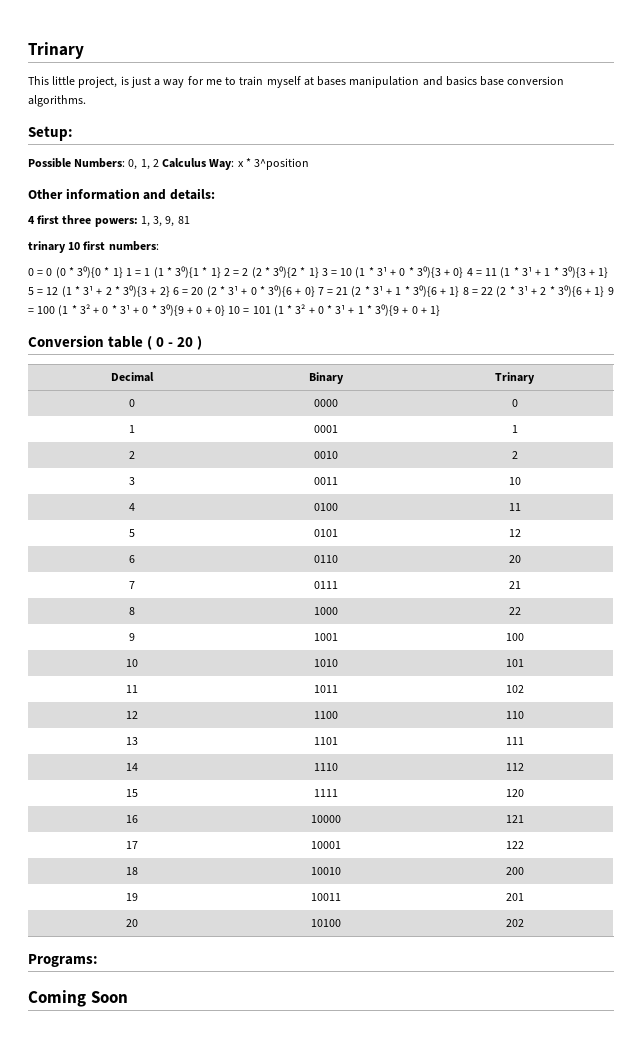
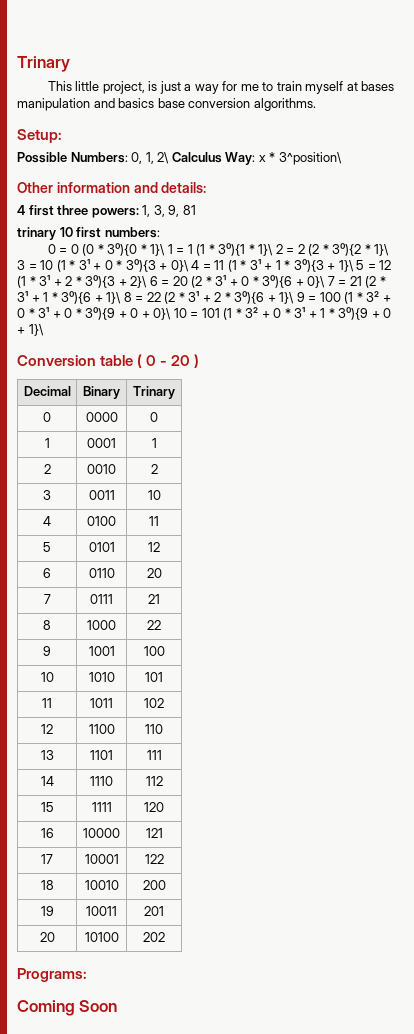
- Possible Numbers: 0, 1, 2 Calculus Way: x * 3^position
+ Possible Numbers: 0, 1, 2\ Calculus Way: x * 3^position\
- 0 = 0 (0 * 3⁰){0 * 1} 1 = 1 (1 * 3⁰){1 * 1} 2 = 2 (2 * 3⁰){2 * 1} 3 = 10 (1 * 3¹ + 0 * 3⁰){3 + 0} 4 = 11 (1 * 3¹ + 1 * 3⁰){3 + 1} 5 = 12 (1 * 3¹ + 2 * 3⁰){3 + 2} 6 = 20 (2 * 3¹ + 0 * 3⁰){6 + 0} 7 = 21 (2 * 3¹ + 1 * 3⁰){6 + 1} 8 = 22 (2 * 3¹ + 2 * 3⁰){6 + 1} 9 = 100 (1 * 3² + 0 * 3¹ + 0 * 3⁰){9 + 0 + 0} 10 = 101 (1 * 3² + 0 * 3¹ + 1 * 3⁰){9 + 0 + 1}
+ 0 = 0 (0 * 3⁰){0 * 1}\ 1 = 1 (1 * 3⁰){1 * 1}\ 2 = 2 (2 * 3⁰){2 * 1}\ 3 = 10 (1 * 3¹ + 0 * 3⁰){3 + 0}\ 4 = 11 (1 * 3¹ + 1 * 3⁰){3 + 1}\ 5 = 12 (1 * 3¹ + 2 * 3⁰){3 + 2}\ 6 = 20 (2 * 3¹ + 0 * 3⁰){6 + 0}\ 7 = 21 (2 * 3¹ + 1 * 3⁰){6 + 1}\ 8 = 22 (2 * 3¹ + 2 * 3⁰){6 + 1}\ 9 = 100 (1 * 3² + 0 * 3¹ + 0 * 3⁰){9 + 0 + 0}\ 10 = 101 (1 * 3² + 0 * 3¹ + 1 * 3⁰){9 + 0 + 1}\

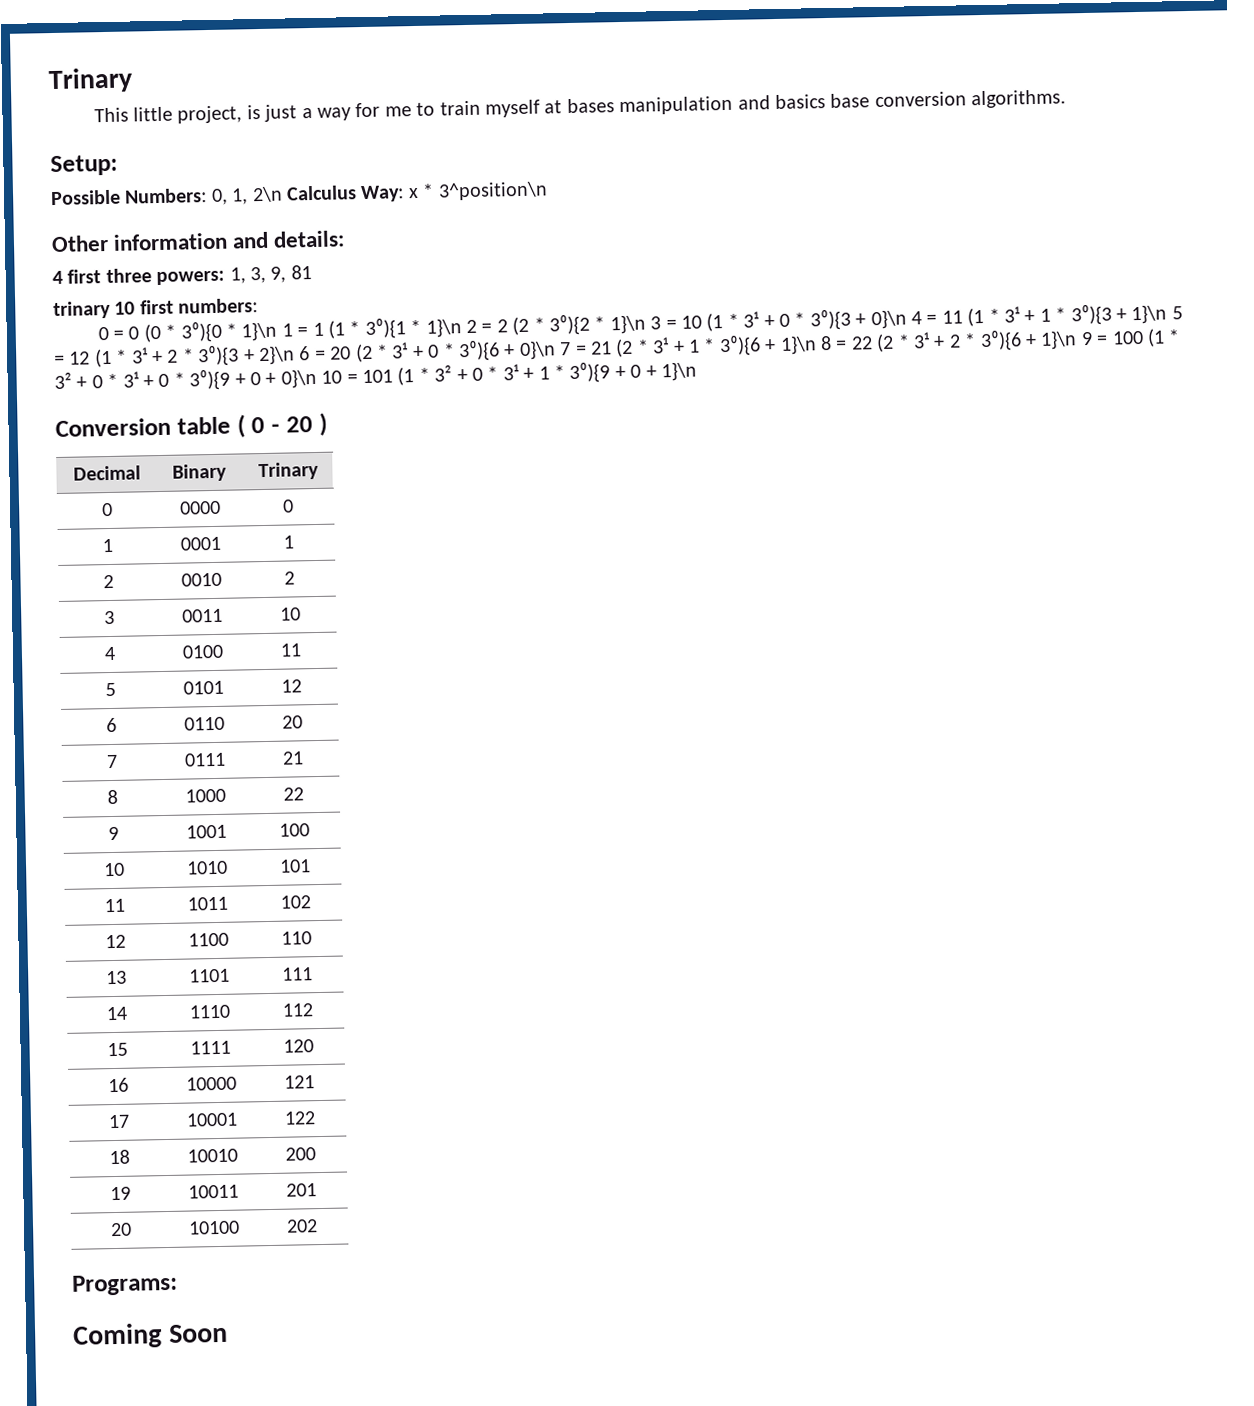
- Possible Numbers: 0, 1, 2\ Calculus Way: x * 3^position\
+ Possible Numbers: 0, 1, 2\n Calculus Way: x * 3^position\n
- 0 = 0 (0 * 3⁰){0 * 1}\ 1 = 1 (1 * 3⁰){1 * 1}\ 2 = 2 (2 * 3⁰){2 * 1}\ 3 = 10 (1 * 3¹ + 0 * 3⁰){3 + 0}\ 4 = 11 (1 * 3¹ + 1 * 3⁰){3 + 1}\ 5 = 12 (1 * 3¹ + 2 * 3⁰){3 + 2}\ 6 = 20 (2 * 3¹ + 0 * 3⁰){6 + 0}\ 7 = 21 (2 * 3¹ + 1 * 3⁰){6 + 1}\ 8 = 22 (2 * 3¹ + 2 * 3⁰){6 + 1}\ 9 = 100 (1 * 3² + 0 * 3¹ + 0 * 3⁰){9 + 0 + 0}\ 10 = 101 (1 * 3² + 0 * 3¹ + 1 * 3⁰){9 + 0 + 1}\
+ 0 = 0 (0 * 3⁰){0 * 1}\n 1 = 1 (1 * 3⁰){1 * 1}\n 2 = 2 (2 * 3⁰){2 * 1}\n 3 = 10 (1 * 3¹ + 0 * 3⁰){3 + 0}\n 4 = 11 (1 * 3¹ + 1 * 3⁰){3 + 1}\n 5 = 12 (1 * 3¹ + 2 * 3⁰){3 + 2}\n 6 = 20 (2 * 3¹ + 0 * 3⁰){6 + 0}\n 7 = 21 (2 * 3¹ + 1 * 3⁰){6 + 1}\n 8 = 22 (2 * 3¹ + 2 * 3⁰){6 + 1}\n 9 = 100 (1 * 3² + 0 * 3¹ + 0 * 3⁰){9 + 0 + 0}\n 10 = 101 (1 * 3² + 0 * 3¹ + 1 * 3⁰){9 + 0 + 1}\n

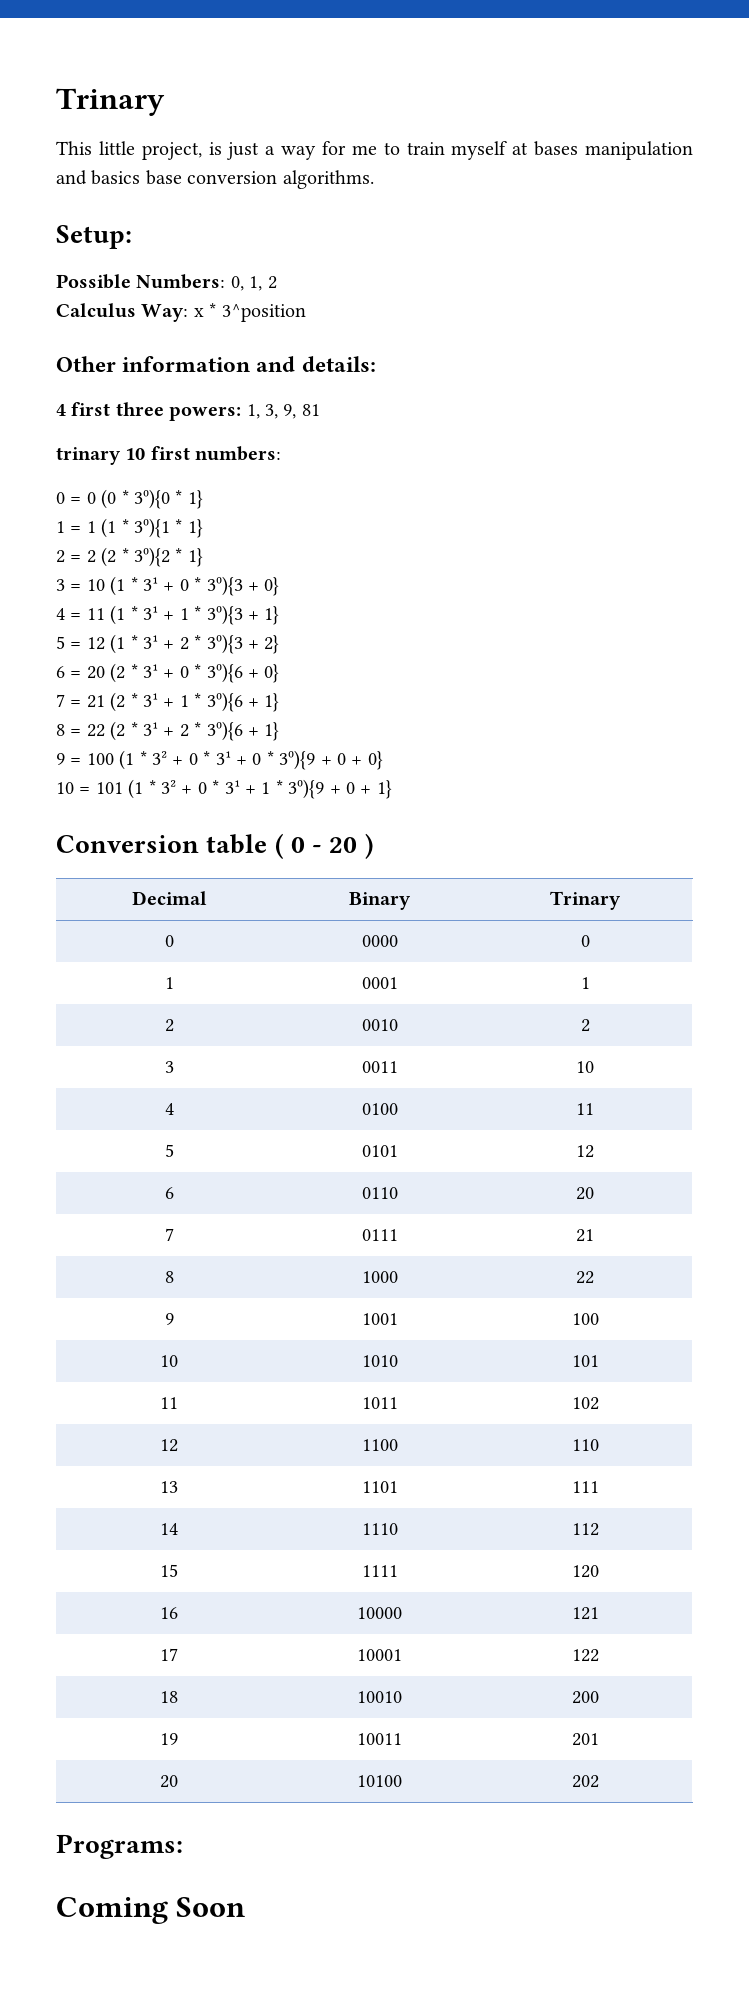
- Possible Numbers: 0, 1, 2\n Calculus Way: x * 3^position\n
+ Possible Numbers: 0, 1, 2
+ Calculus Way: x * 3^position
- 0 = 0 (0 * 3⁰){0 * 1}\n 1 = 1 (1 * 3⁰){1 * 1}\n 2 = 2 (2 * 3⁰){2 * 1}\n 3 = 10 (1 * 3¹ + 0 * 3⁰){3 + 0}\n 4 = 11 (1 * 3¹ + 1 * 3⁰){3 + 1}\n 5 = 12 (1 * 3¹ + 2 * 3⁰){3 + 2}\n 6 = 20 (2 * 3¹ + 0 * 3⁰){6 + 0}\n 7 = 21 (2 * 3¹ + 1 * 3⁰){6 + 1}\n 8 = 22 (2 * 3¹ + 2 * 3⁰){6 + 1}\n 9 = 100 (1 * 3² + 0 * 3¹ + 0 * 3⁰){9 + 0 + 0}\n 10 = 101 (1 * 3² + 0 * 3¹ + 1 * 3⁰){9 + 0 + 1}\n
+ 0 = 0 (0 * 3⁰){0 * 1}
+ 1 = 1 (1 * 3⁰){1 * 1}
+ 2 = 2 (2 * 3⁰){2 * 1}
+ 3 = 10 (1 * 3¹ + 0 * 3⁰){3 + 0}
+ 4 = 11 (1 * 3¹ + 1 * 3⁰){3 + 1}
+ 5 = 12 (1 * 3¹ + 2 * 3⁰){3 + 2}
+ 6 = 20 (2 * 3¹ + 0 * 3⁰){6 + 0}
+ 7 = 21 (2 * 3¹ + 1 * 3⁰){6 + 1}
+ 8 = 22 (2 * 3¹ + 2 * 3⁰){6 + 1}
+ 9 = 100 (1 * 3² + 0 * 3¹ + 0 * 3⁰){9 + 0 + 0}
+ 10 = 101 (1 * 3² + 0 * 3¹ + 1 * 3⁰){9 + 0 + 1}

